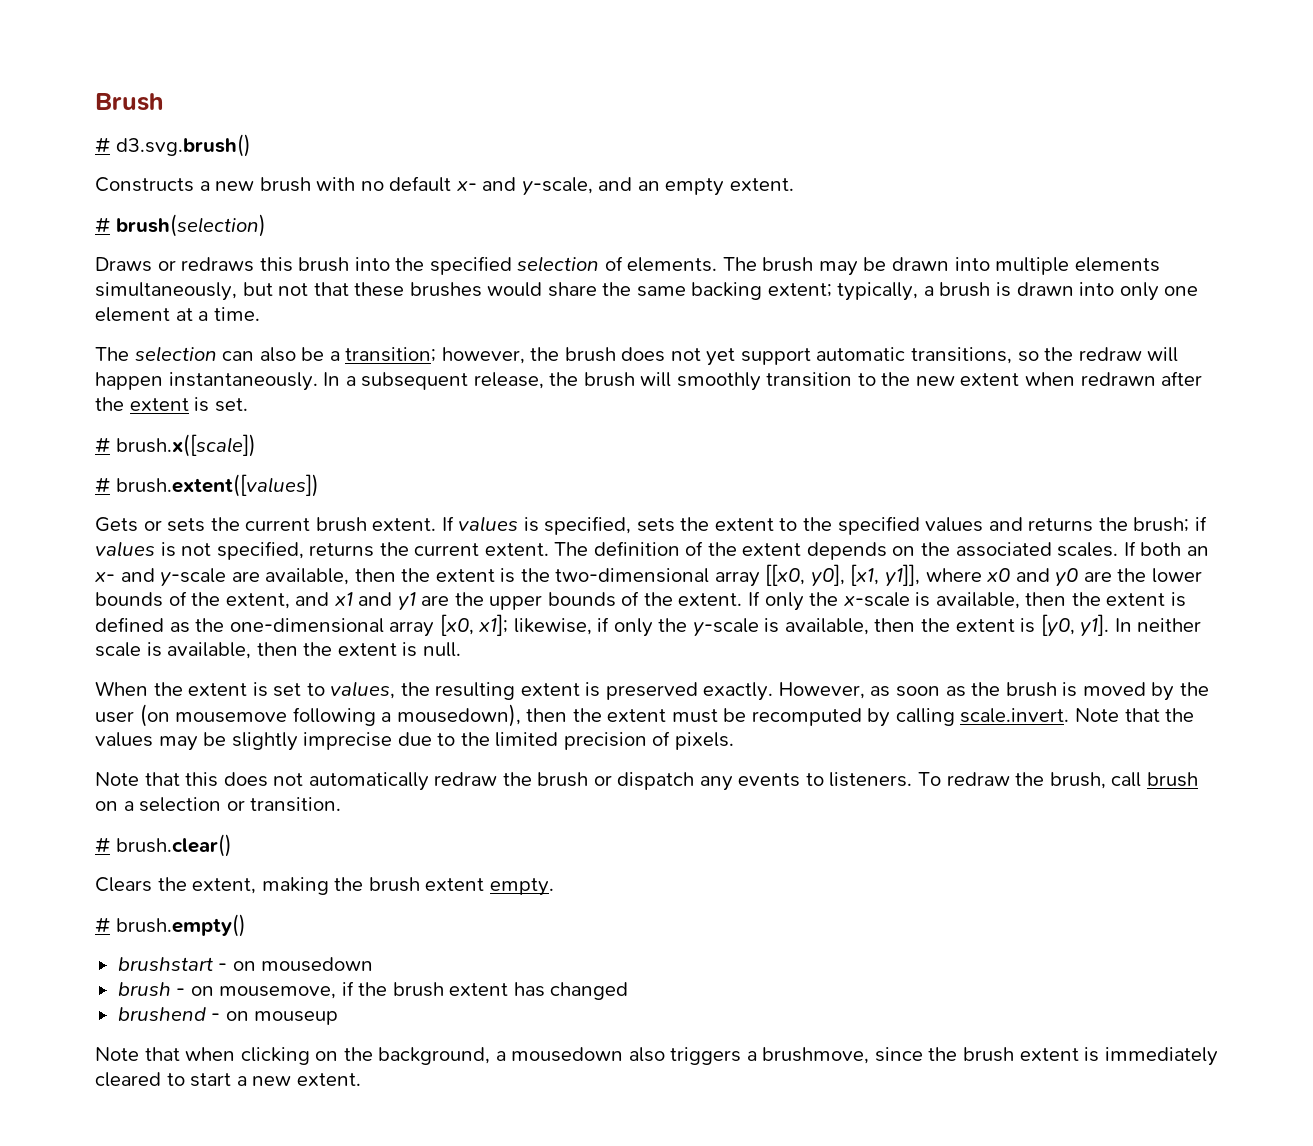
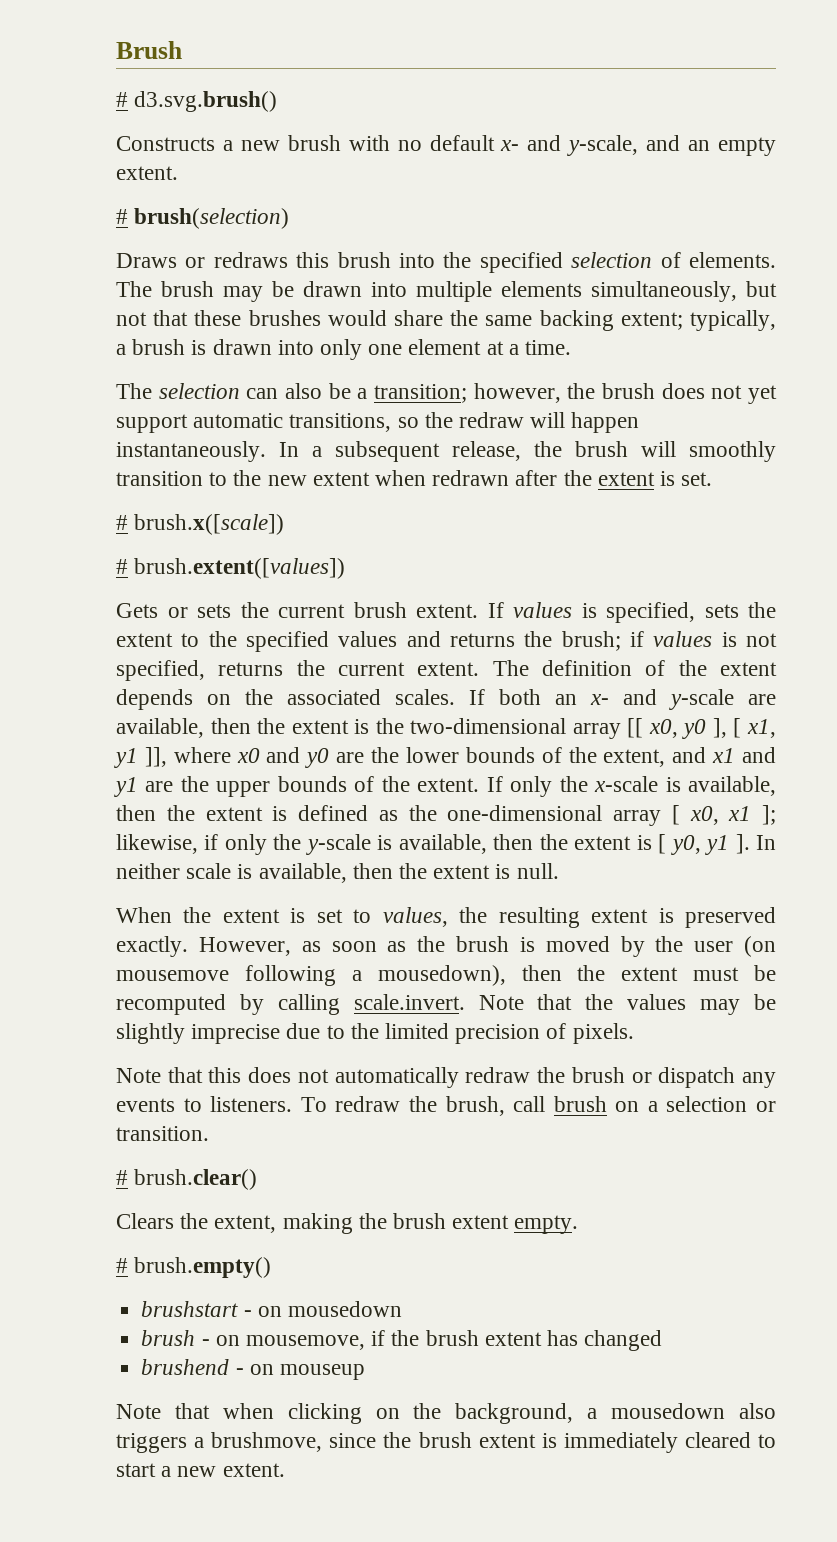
- If both an x- and y-scale are available, then the extent is the two-dimensional array [[x0, y0], [x1, y1]], where x0 and y0 are the lower bounds of the extent, and x1 and y1 are the upper bounds of the extent.
+ If both an x- and y-scale are available, then the extent is the two-dimensional array [[ x0, y0 ], [ x1, y1 ]], where x0 and y0 are the lower bounds of the extent, and x1 and y1 are the upper bounds of the extent.
- If only the x-scale is available, then the extent is defined as the one-dimensional array [x0, x1]; likewise, if only the y-scale is available, then the extent is [y0, y1].
+ If only the x-scale is available, then the extent is defined as the one-dimensional array [ x0, x1 ]; likewise, if only the y-scale is available, then the extent is [ y0, y1 ].

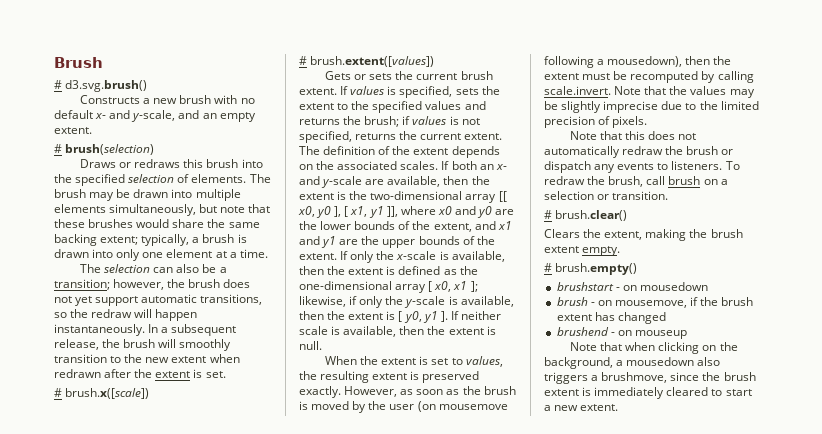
- The brush may be drawn into multiple elements simultaneously, but not that these brushes would share the same backing extent; typically, a brush is drawn into only one element at a time.
+ The brush may be drawn into multiple elements simultaneously, but note that these brushes would share the same backing extent; typically, a brush is drawn into only one element at a time.
- In neither scale is available, then the extent is null.
+ If neither scale is available, then the extent is null.

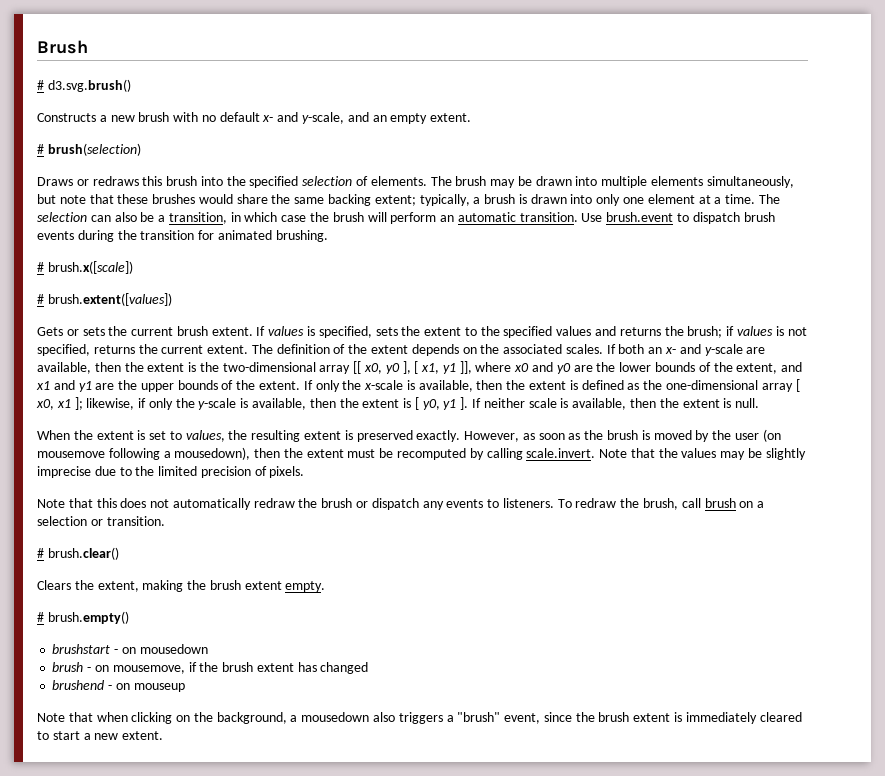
- The brush may be drawn into multiple elements simultaneously, but note that these brushes would share the same backing extent; typically, a brush is drawn into only one element at a time.
- The selection can also be a transition; however, the brush does not yet support automatic transitions, so the redraw will happen instantaneously. In a subsequent release, the brush will smoothly transition to the new extent when redrawn after the extent is set.
+ The brush may be drawn into multiple elements simultaneously, but note that these brushes would share the same backing extent; typically, a brush is drawn into only one element at a time. The selection can also be a transition, in which case the brush will perform an automatic transition. Use brush.event to dispatch brush events during the transition for animated brushing.
- Note that when clicking on the background, a mousedown also triggers a brushmove, since the brush extent is immediately cleared to start a new extent.
+ Note that when clicking on the background, a mousedown also triggers a "brush" event, since the brush extent is immediately cleared to start a new extent.

